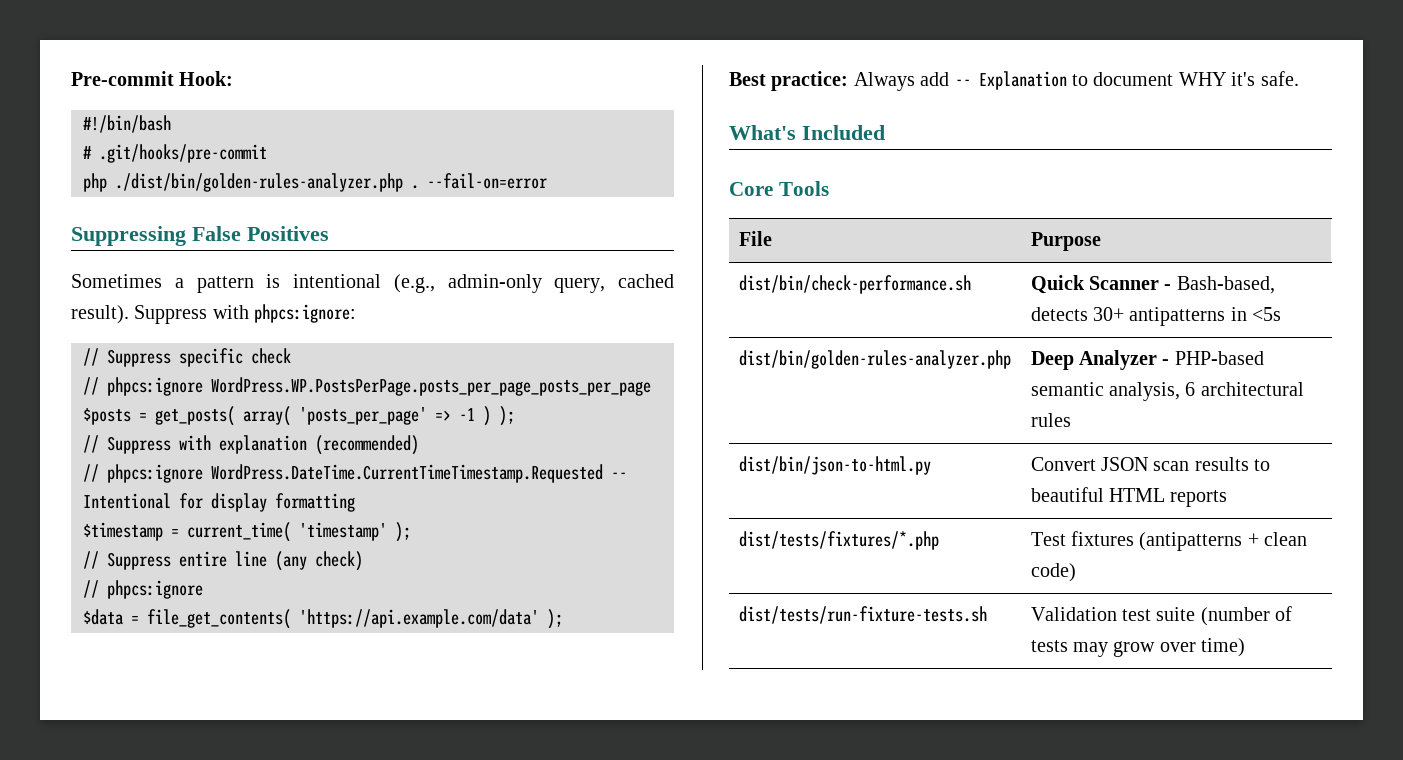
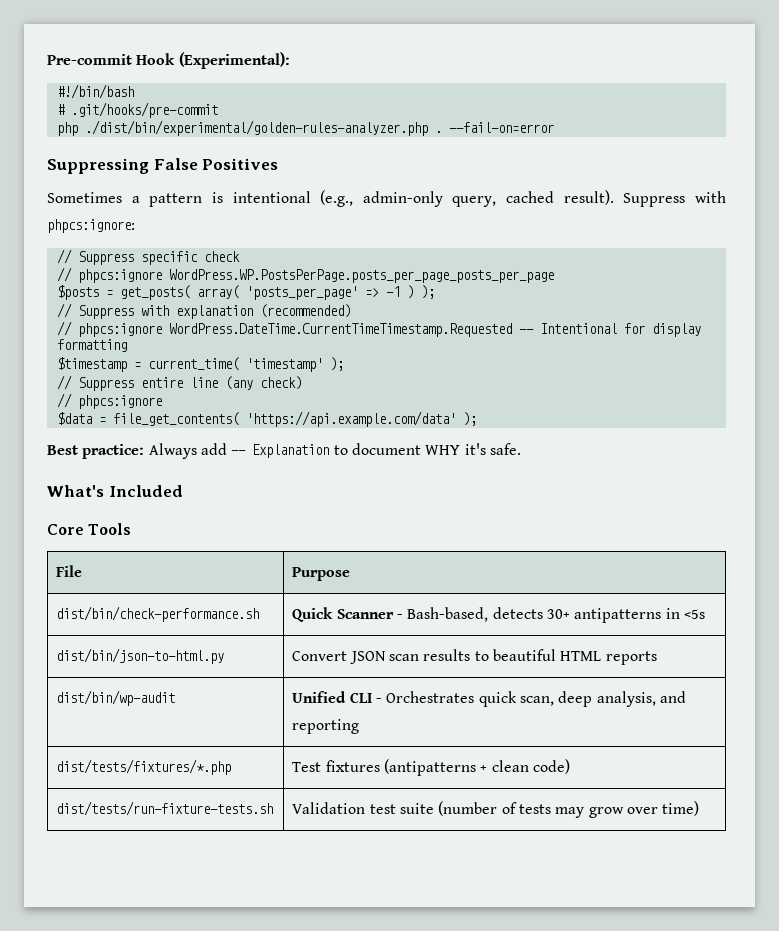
- Pre-commit Hook:
+ Pre-commit Hook (Experimental):
- php ./dist/bin/golden-rules-analyzer.php .
+ php ./dist/bin/experimental/golden-rules-analyzer.php .
- dist/bin/golden-rules-analyzer.php | Deep Analyzer - PHP-based semantic analysis, 6 architectural rules
+ dist/bin/wp-audit | Unified CLI - Orchestrates quick scan, deep analysis, and reporting

